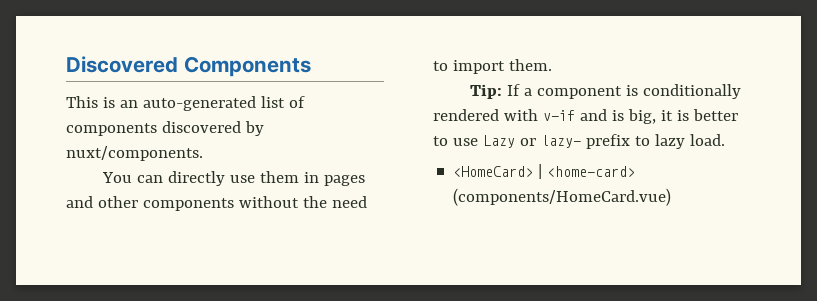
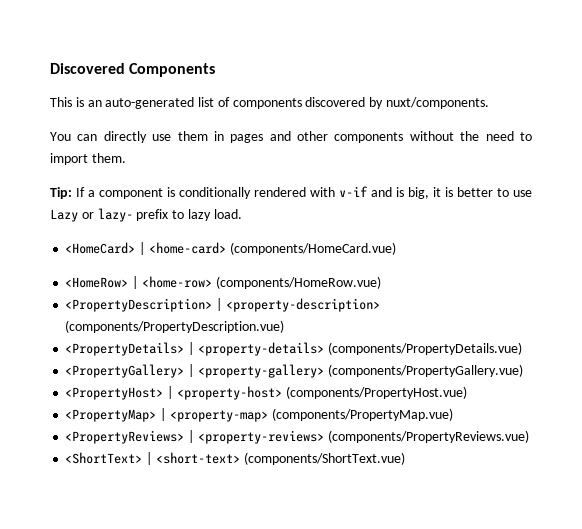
+ <HomeRow> | <home-row> (components/HomeRow.vue)
+ <PropertyDescription> | <property-description> (components/PropertyDescription.vue)
+ <PropertyDetails> | <property-details> (components/PropertyDetails.vue)
+ <PropertyGallery> | <property-gallery> (components/PropertyGallery.vue)
+ <PropertyHost> | <property-host> (components/PropertyHost.vue)
+ <PropertyMap> | <property-map> (components/PropertyMap.vue)
+ <PropertyReviews> | <property-reviews> (components/PropertyReviews.vue)
+ <ShortText> | <short-text> (components/ShortText.vue)

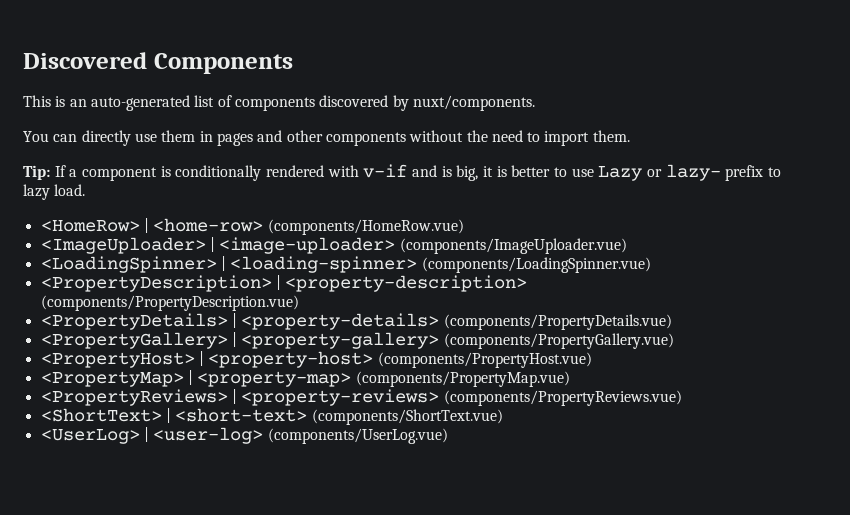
- <HomeCard> | <home-card> (components/HomeCard.vue)
+ <ImageUploader> | <image-uploader> (components/ImageUploader.vue)
+ <LoadingSpinner> | <loading-spinner> (components/LoadingSpinner.vue)
+ <UserLog> | <user-log> (components/UserLog.vue)

